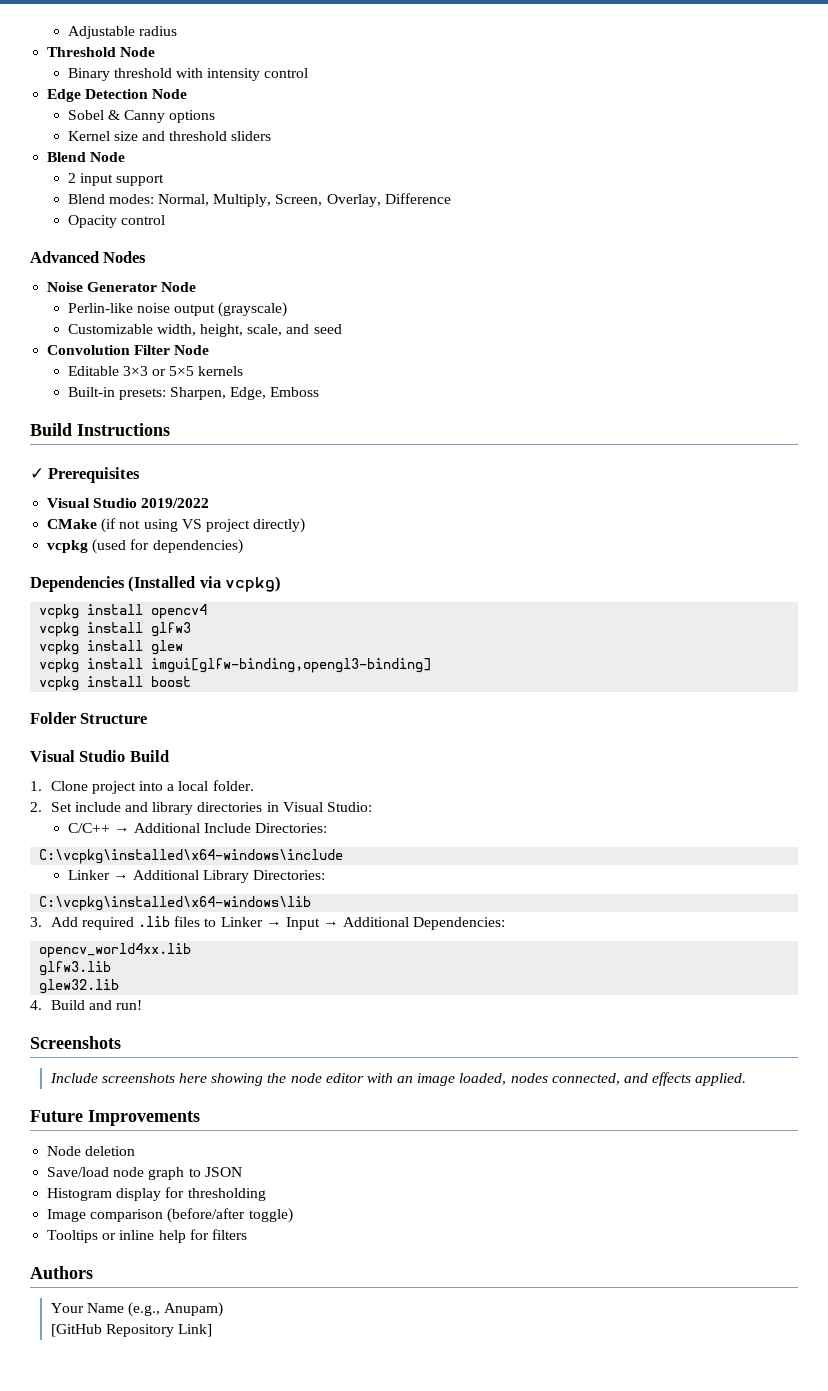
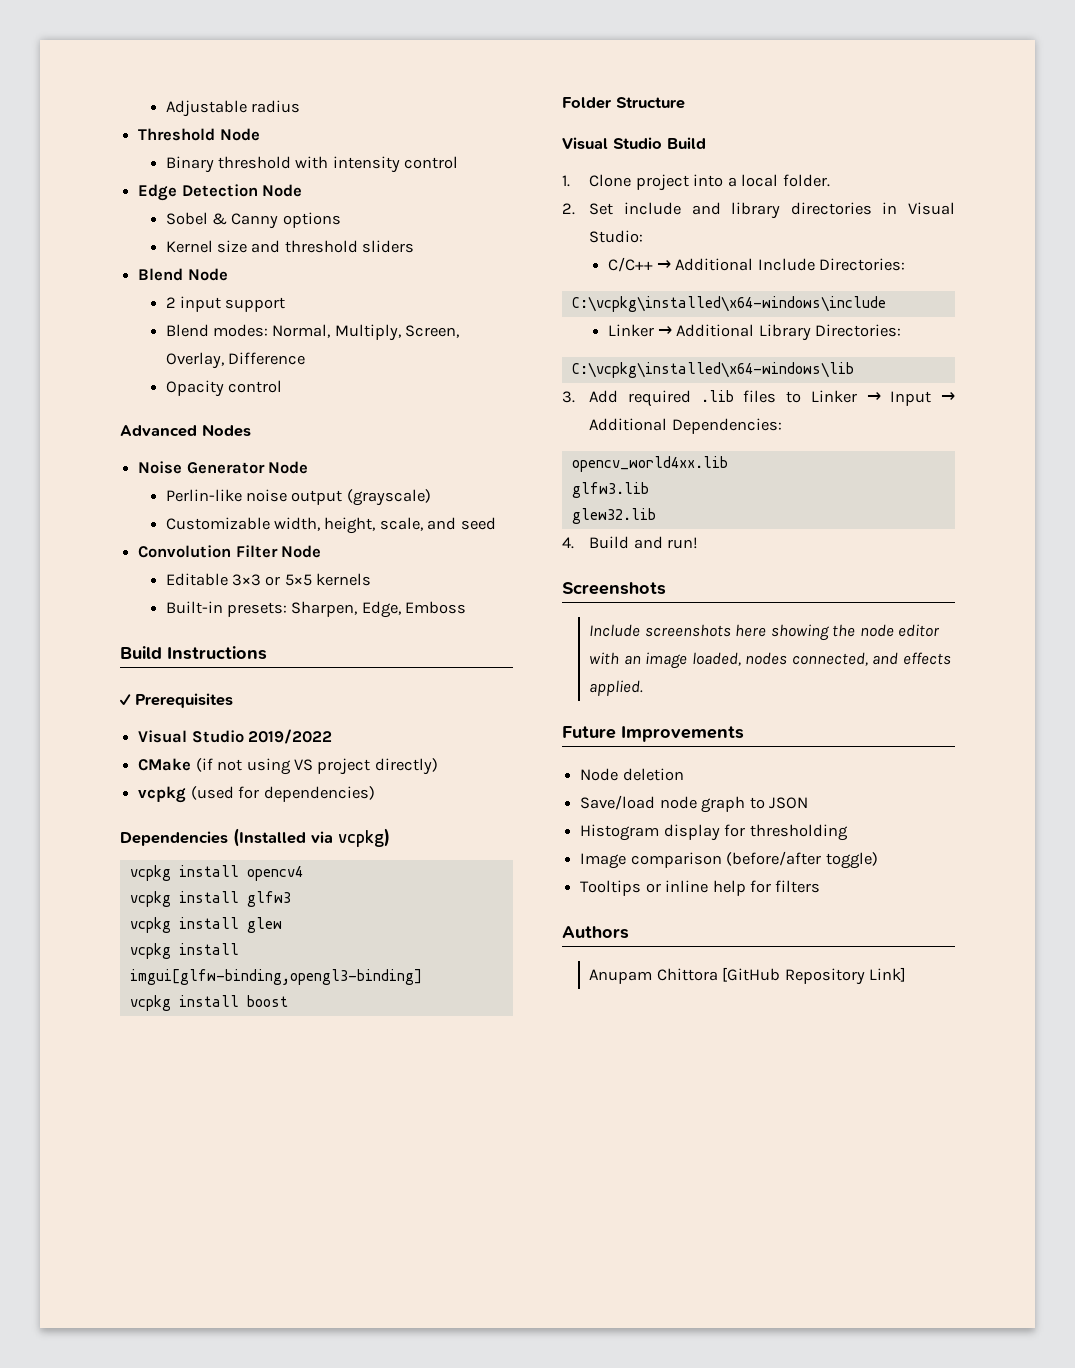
- Your Name (e.g., Anupam)
- [GitHub Repository Link]
+ Anupam Chittora [GitHub Repository Link]

